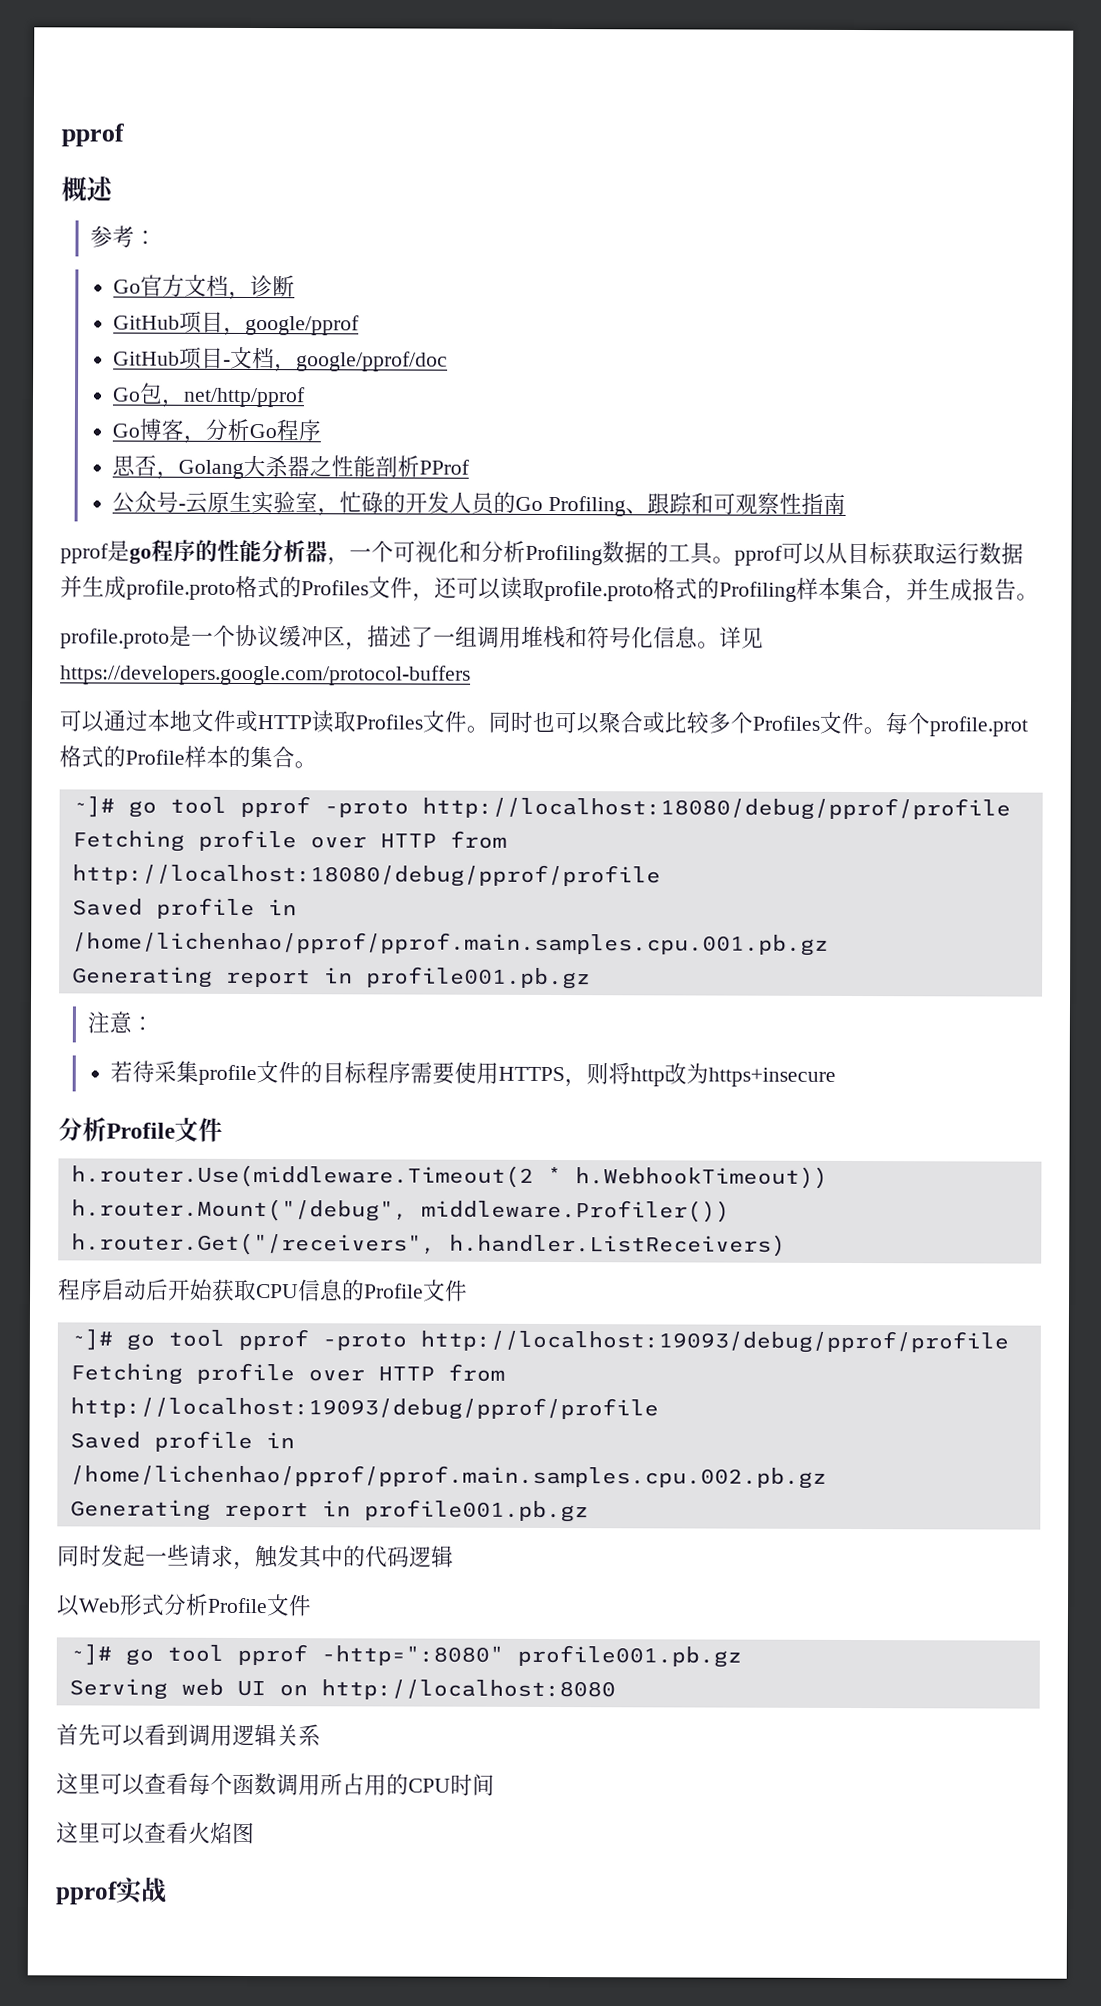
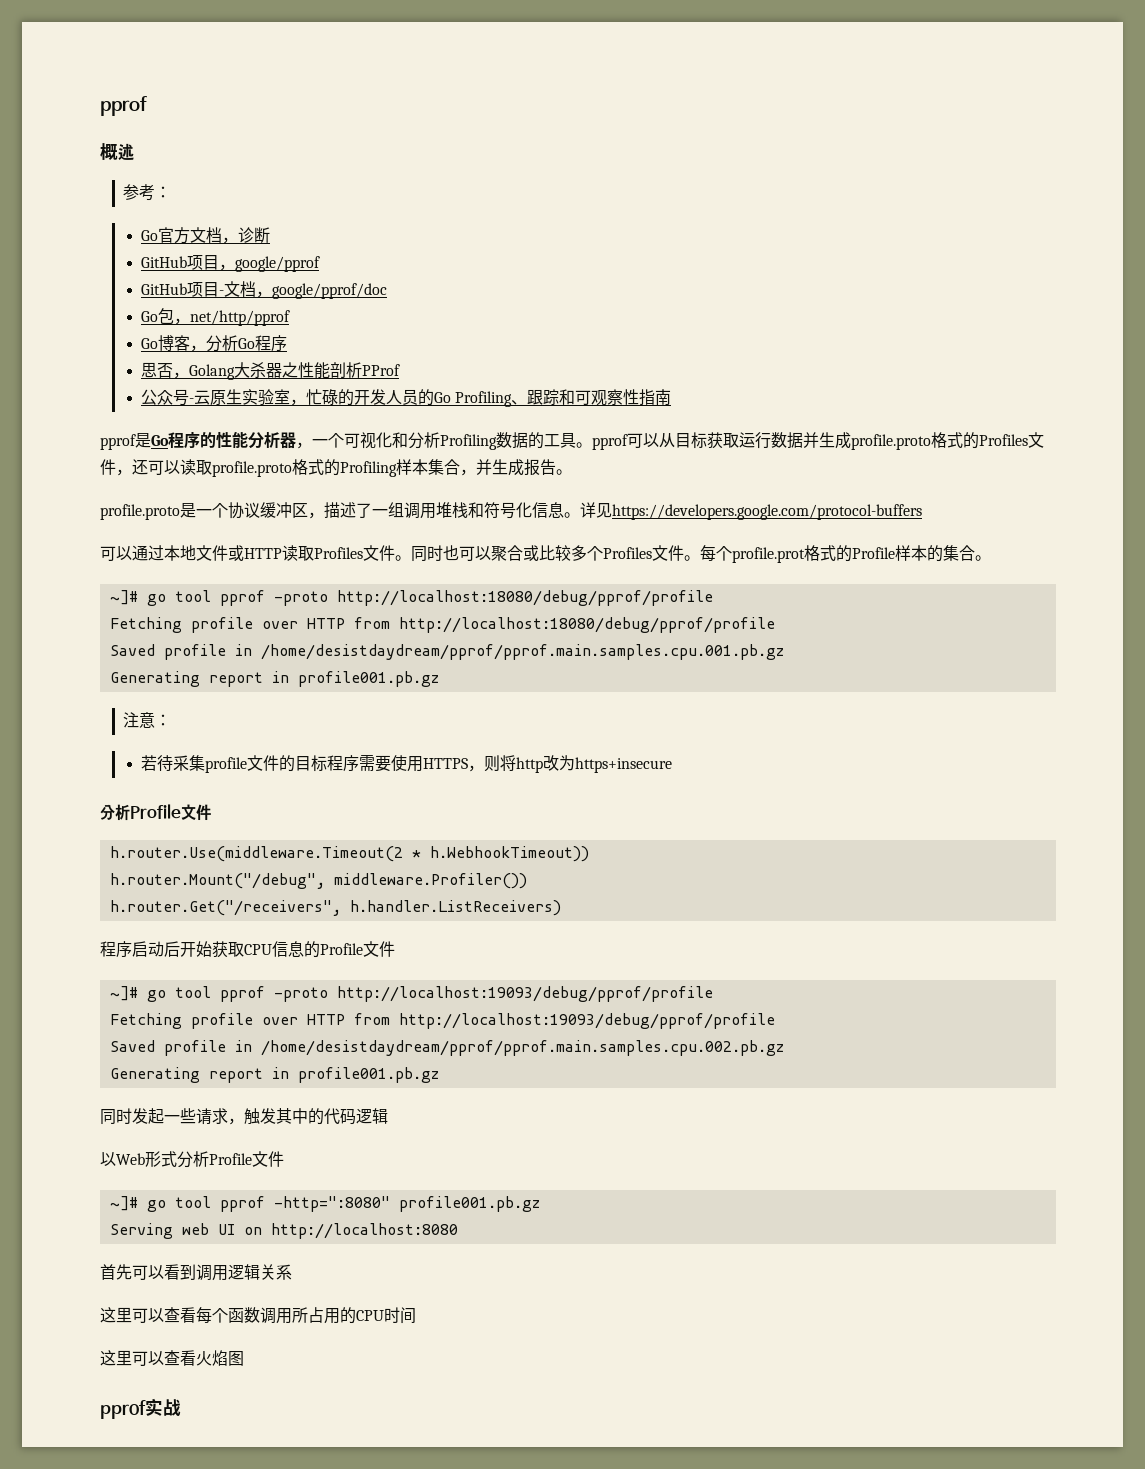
- pprof是go程序的性能分析器，一个可视化和分析Profiling数据的工具。pprof可以从目标获取运行数据并生成profile.proto格式的Profiles文件，还可以读取profile.proto格式的Profiling样本集合，并生成报告。
+ pprof是Go程序的性能分析器，一个可视化和分析Profiling数据的工具。pprof可以从目标获取运行数据并生成profile.proto格式的Profiles文件，还可以读取profile.proto格式的Profiling样本集合，并生成报告。
- Saved profile in /home/lichenhao/pprof/pprof.main.samples.cpu.001.pb.gz
+ Saved profile in /home/desistdaydream/pprof/pprof.main.samples.cpu.001.pb.gz
- Saved profile in /home/lichenhao/pprof/pprof.main.samples.cpu.002.pb.gz
+ Saved profile in /home/desistdaydream/pprof/pprof.main.samples.cpu.002.pb.gz

